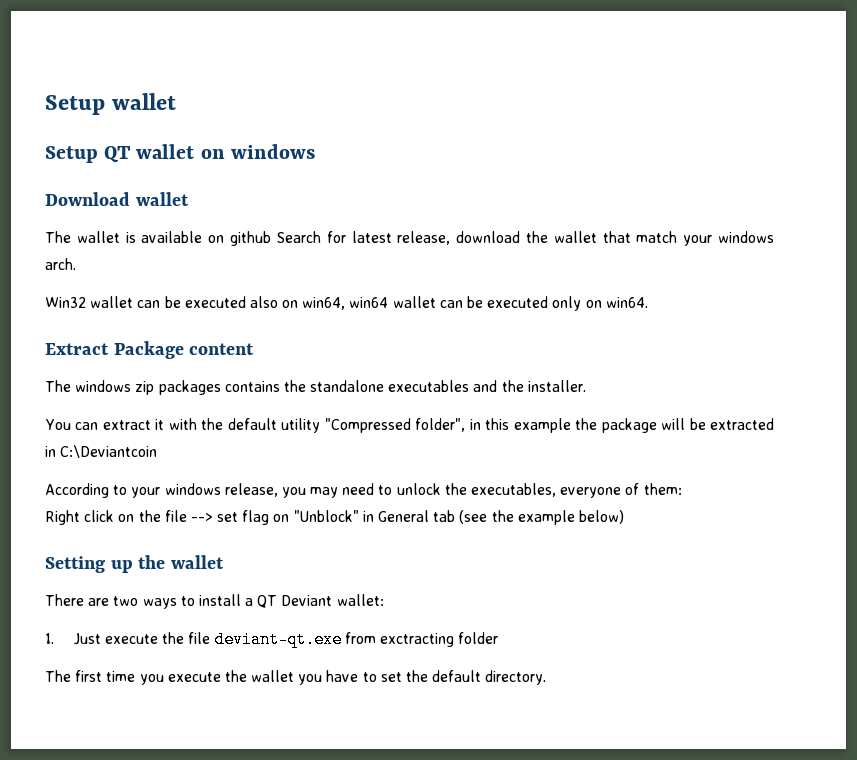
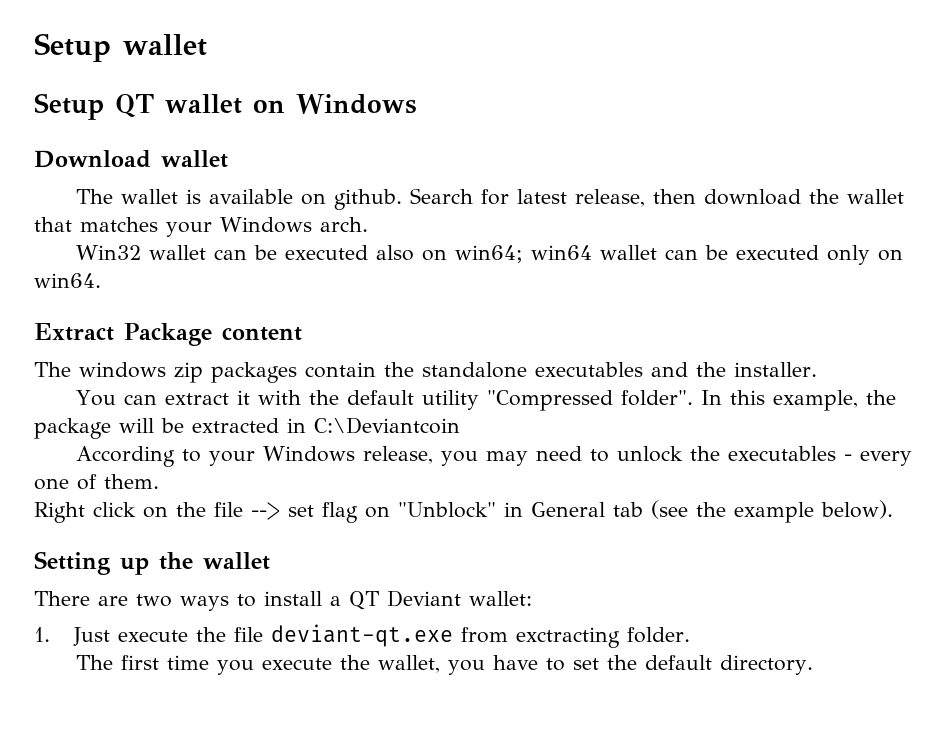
- Setup QT wallet on windows
+ Setup QT wallet on Windows
- The wallet is available on github Search for latest release, download the wallet that match your windows arch.
+ The wallet is available on github. Search for latest release, then download the wallet that matches your Windows arch.
- Win32 wallet can be executed also on win64, win64 wallet can be executed only on win64.
+ Win32 wallet can be executed also on win64; win64 wallet can be executed only on win64.
- The windows zip packages contains the standalone executables and the installer.
+ The windows zip packages contain the standalone executables and the installer.
- You can extract it with the default utility "Compressed folder", in this example the package will be extracted in C:\Deviantcoin
+ You can extract it with the default utility "Compressed folder". In this example, the package will be extracted in C:\Deviantcoin
- According to your windows release, you may need to unlock the executables, everyone of them:
+ According to your Windows release, you may need to unlock the executables - every one of them.
- Right click on the file --> set flag on "Unblock" in General tab (see the example below)
+ Right click on the file --> set flag on "Unblock" in General tab (see the example below).
- 1. Just execute the file deviant-qt.exe from exctracting folder
+ 1. Just execute the file deviant-qt.exe from exctracting folder.
- The first time you execute the wallet you have to set the default directory.
+ The first time you execute the wallet, you have to set the default directory.

